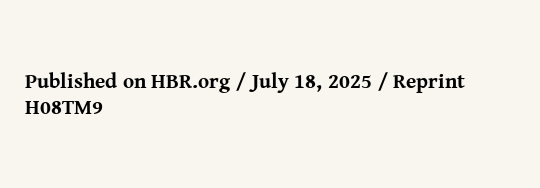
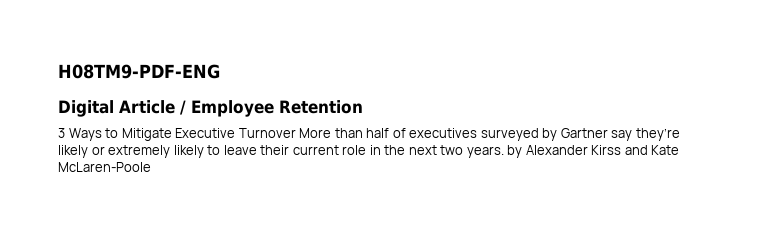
- Published on HBR.org / July 18, 2025 / Reprint H08TM9
+ H08TM9-PDF-ENG
+ Digital Article / Employee Retention
+ 3 Ways to Mitigate Executive Turnover More than half of executives surveyed by Gartner say they’re likely or extremely likely to leave their current role in the next two years. by Alexander Kirss and Kate McLaren-Poole

